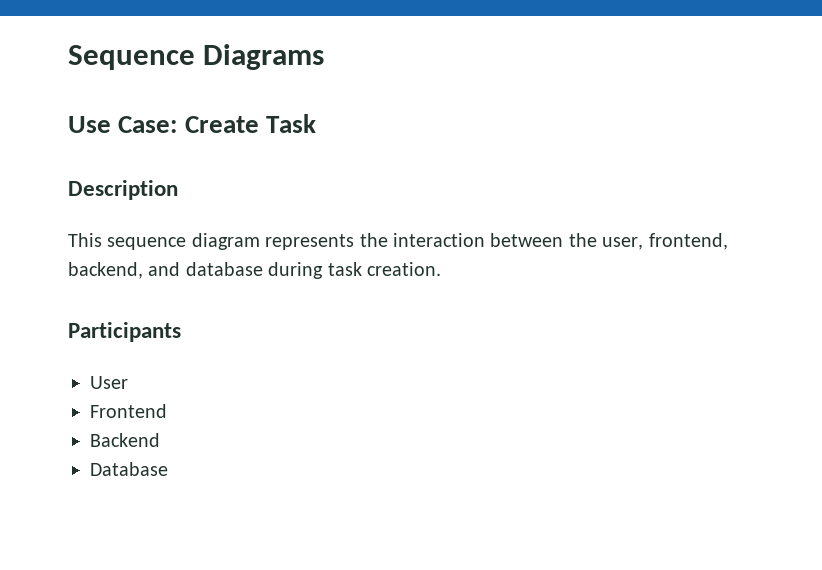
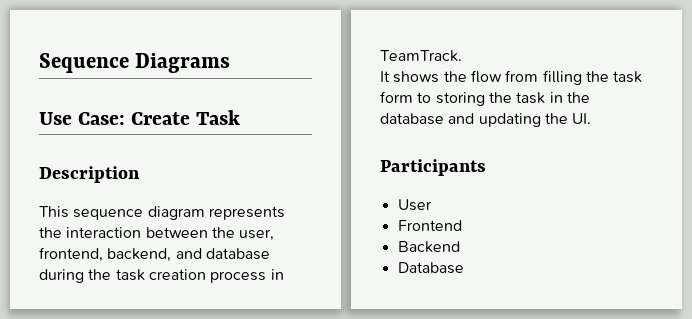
- This sequence diagram represents the interaction between the user, frontend, backend, and database during task creation.
+ This sequence diagram represents the interaction between the user, frontend, backend, and database during the task creation process in TeamTrack.
+ It shows the flow from filling the task form to storing the task in the database and updating the UI.

